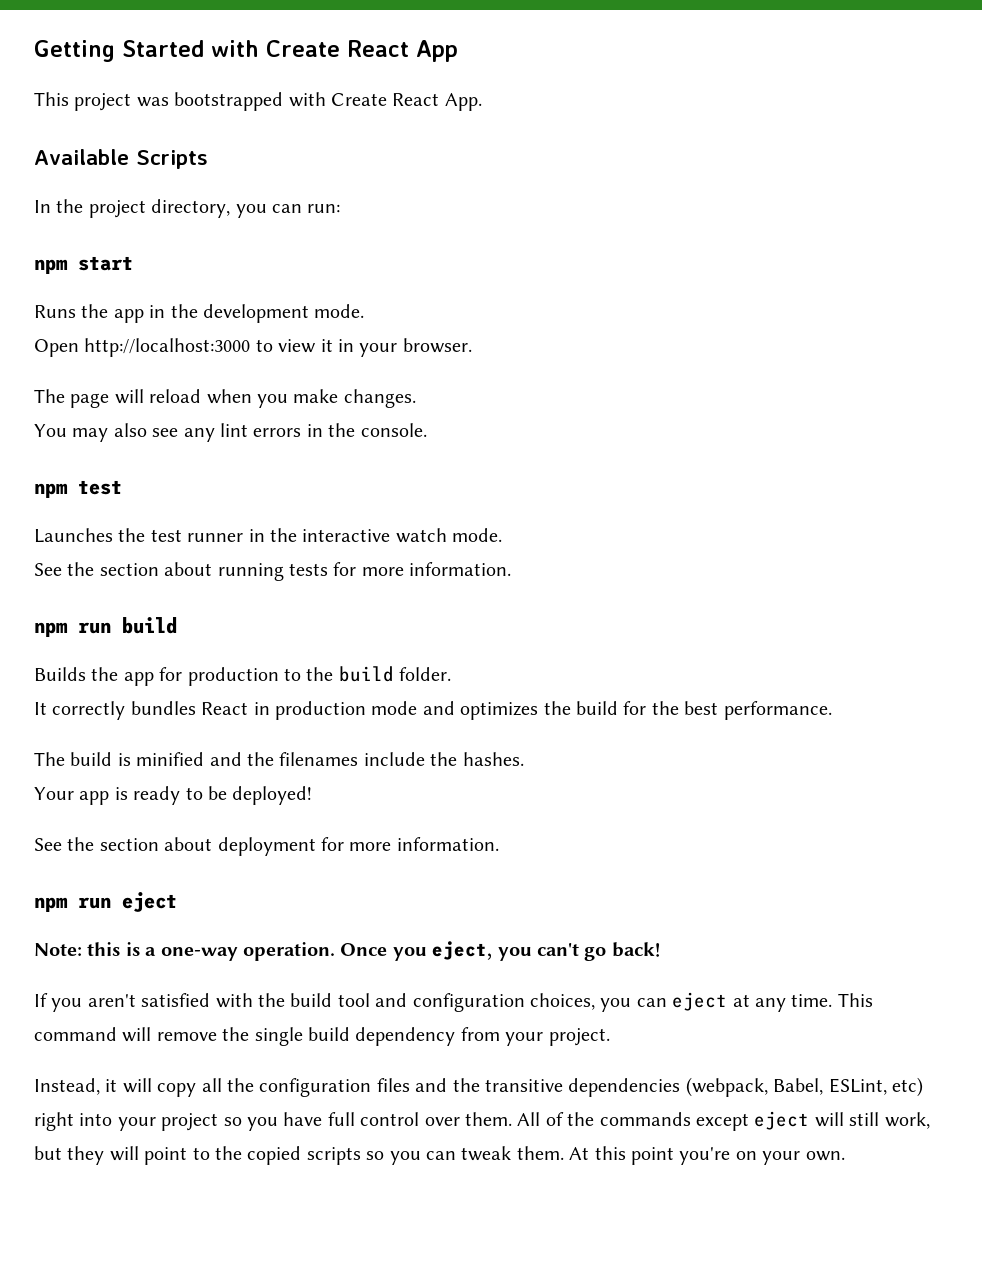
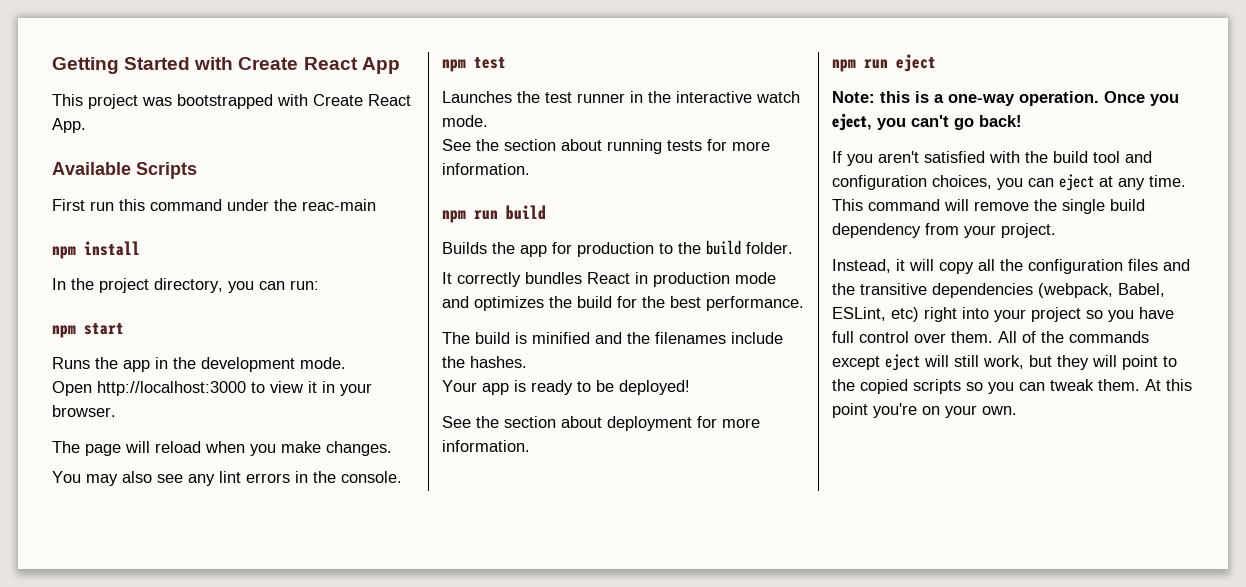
+ First run this command under the reac-main
+ npm install

